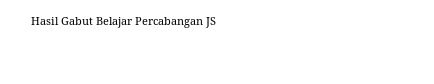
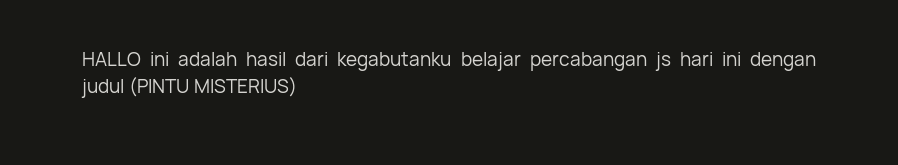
- Hasil Gabut Belajar Percabangan JS
+ HALLO ini adalah hasil dari kegabutanku belajar percabangan js hari ini dengan judul (PINTU MISTERIUS)

